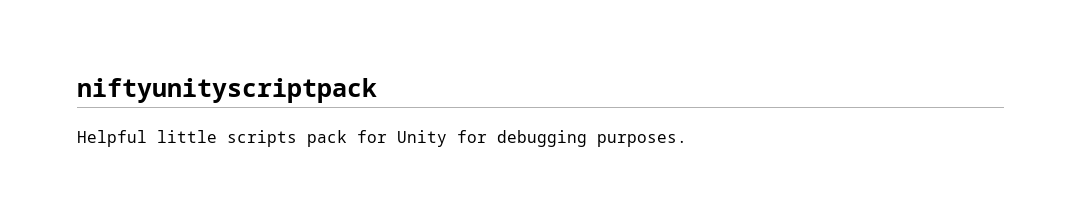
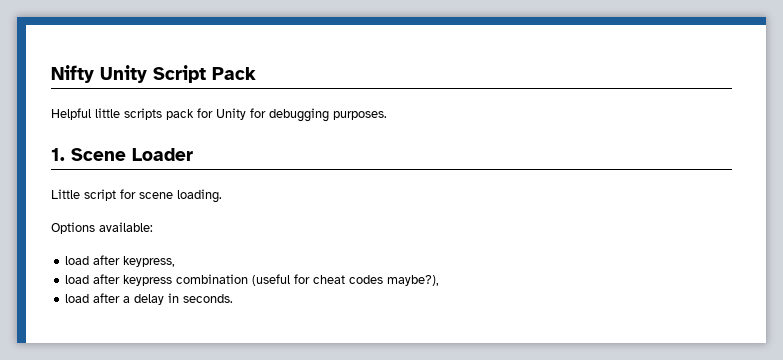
- niftyunityscriptpack
+ Nifty Unity Script Pack
+ 1. Scene Loader
+ Little script for scene loading.
+ Options available:
+ load after keypress,
+ load after keypress combination (useful for cheat codes maybe?),
+ load after a delay in seconds.

